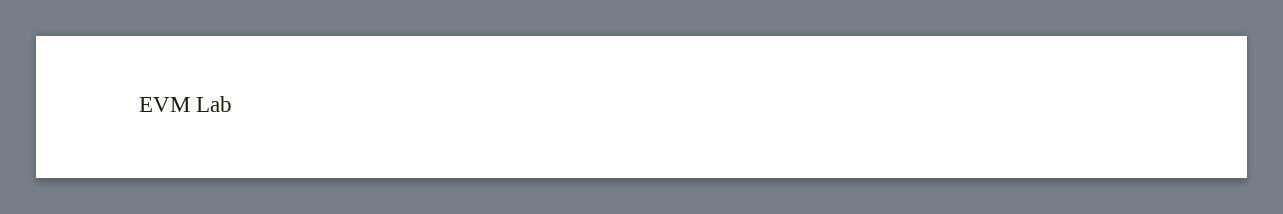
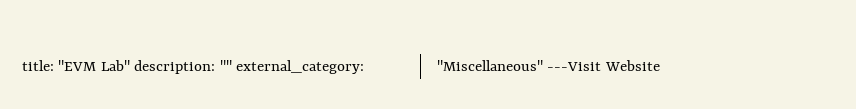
- EVM Lab
+ title: "EVM Lab" description: "" external_category: "Miscellaneous" ---Visit Website

